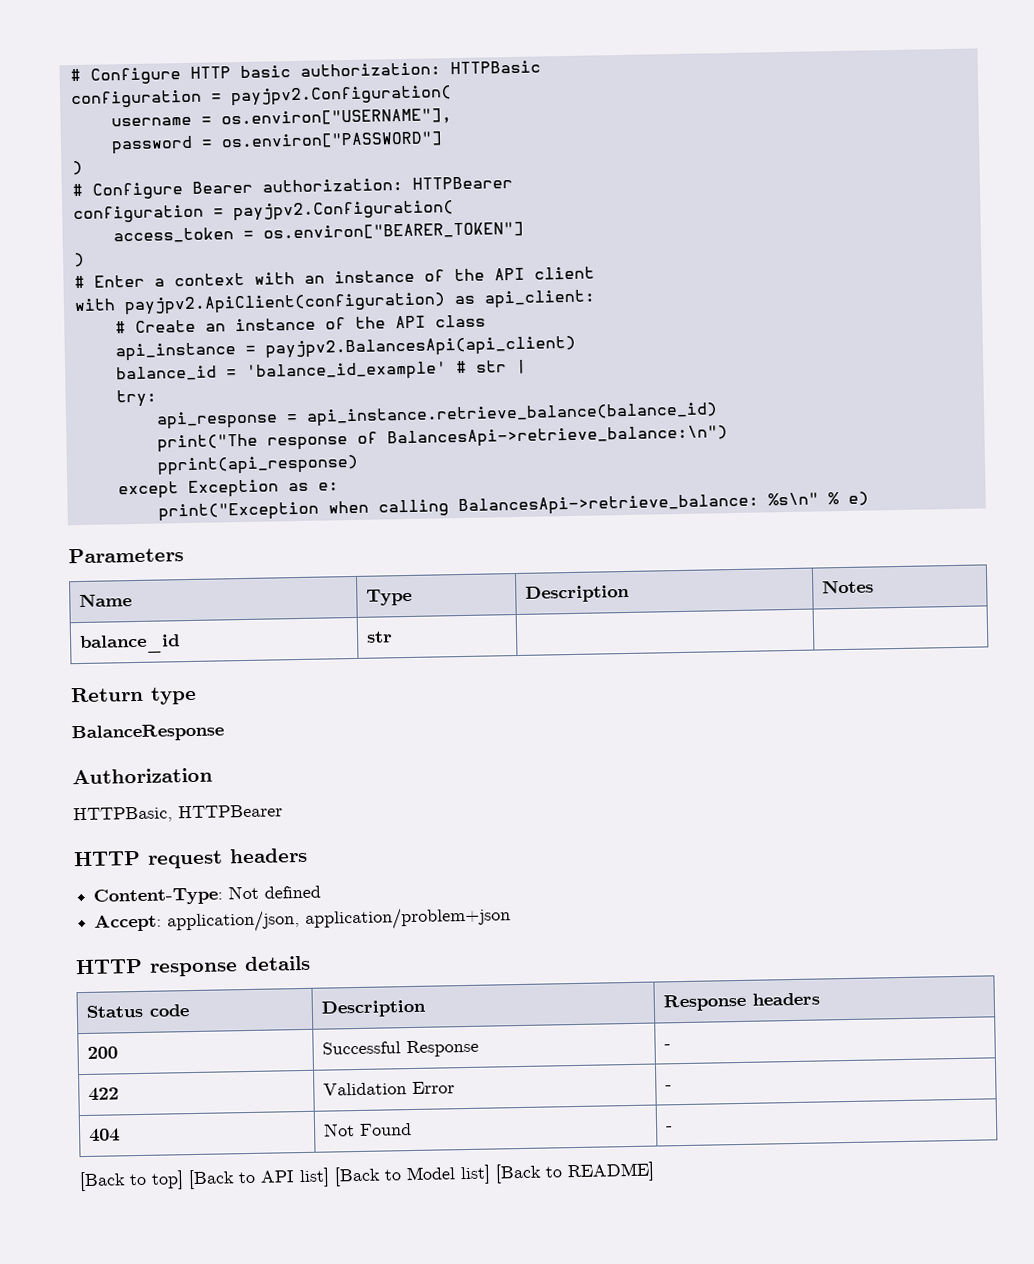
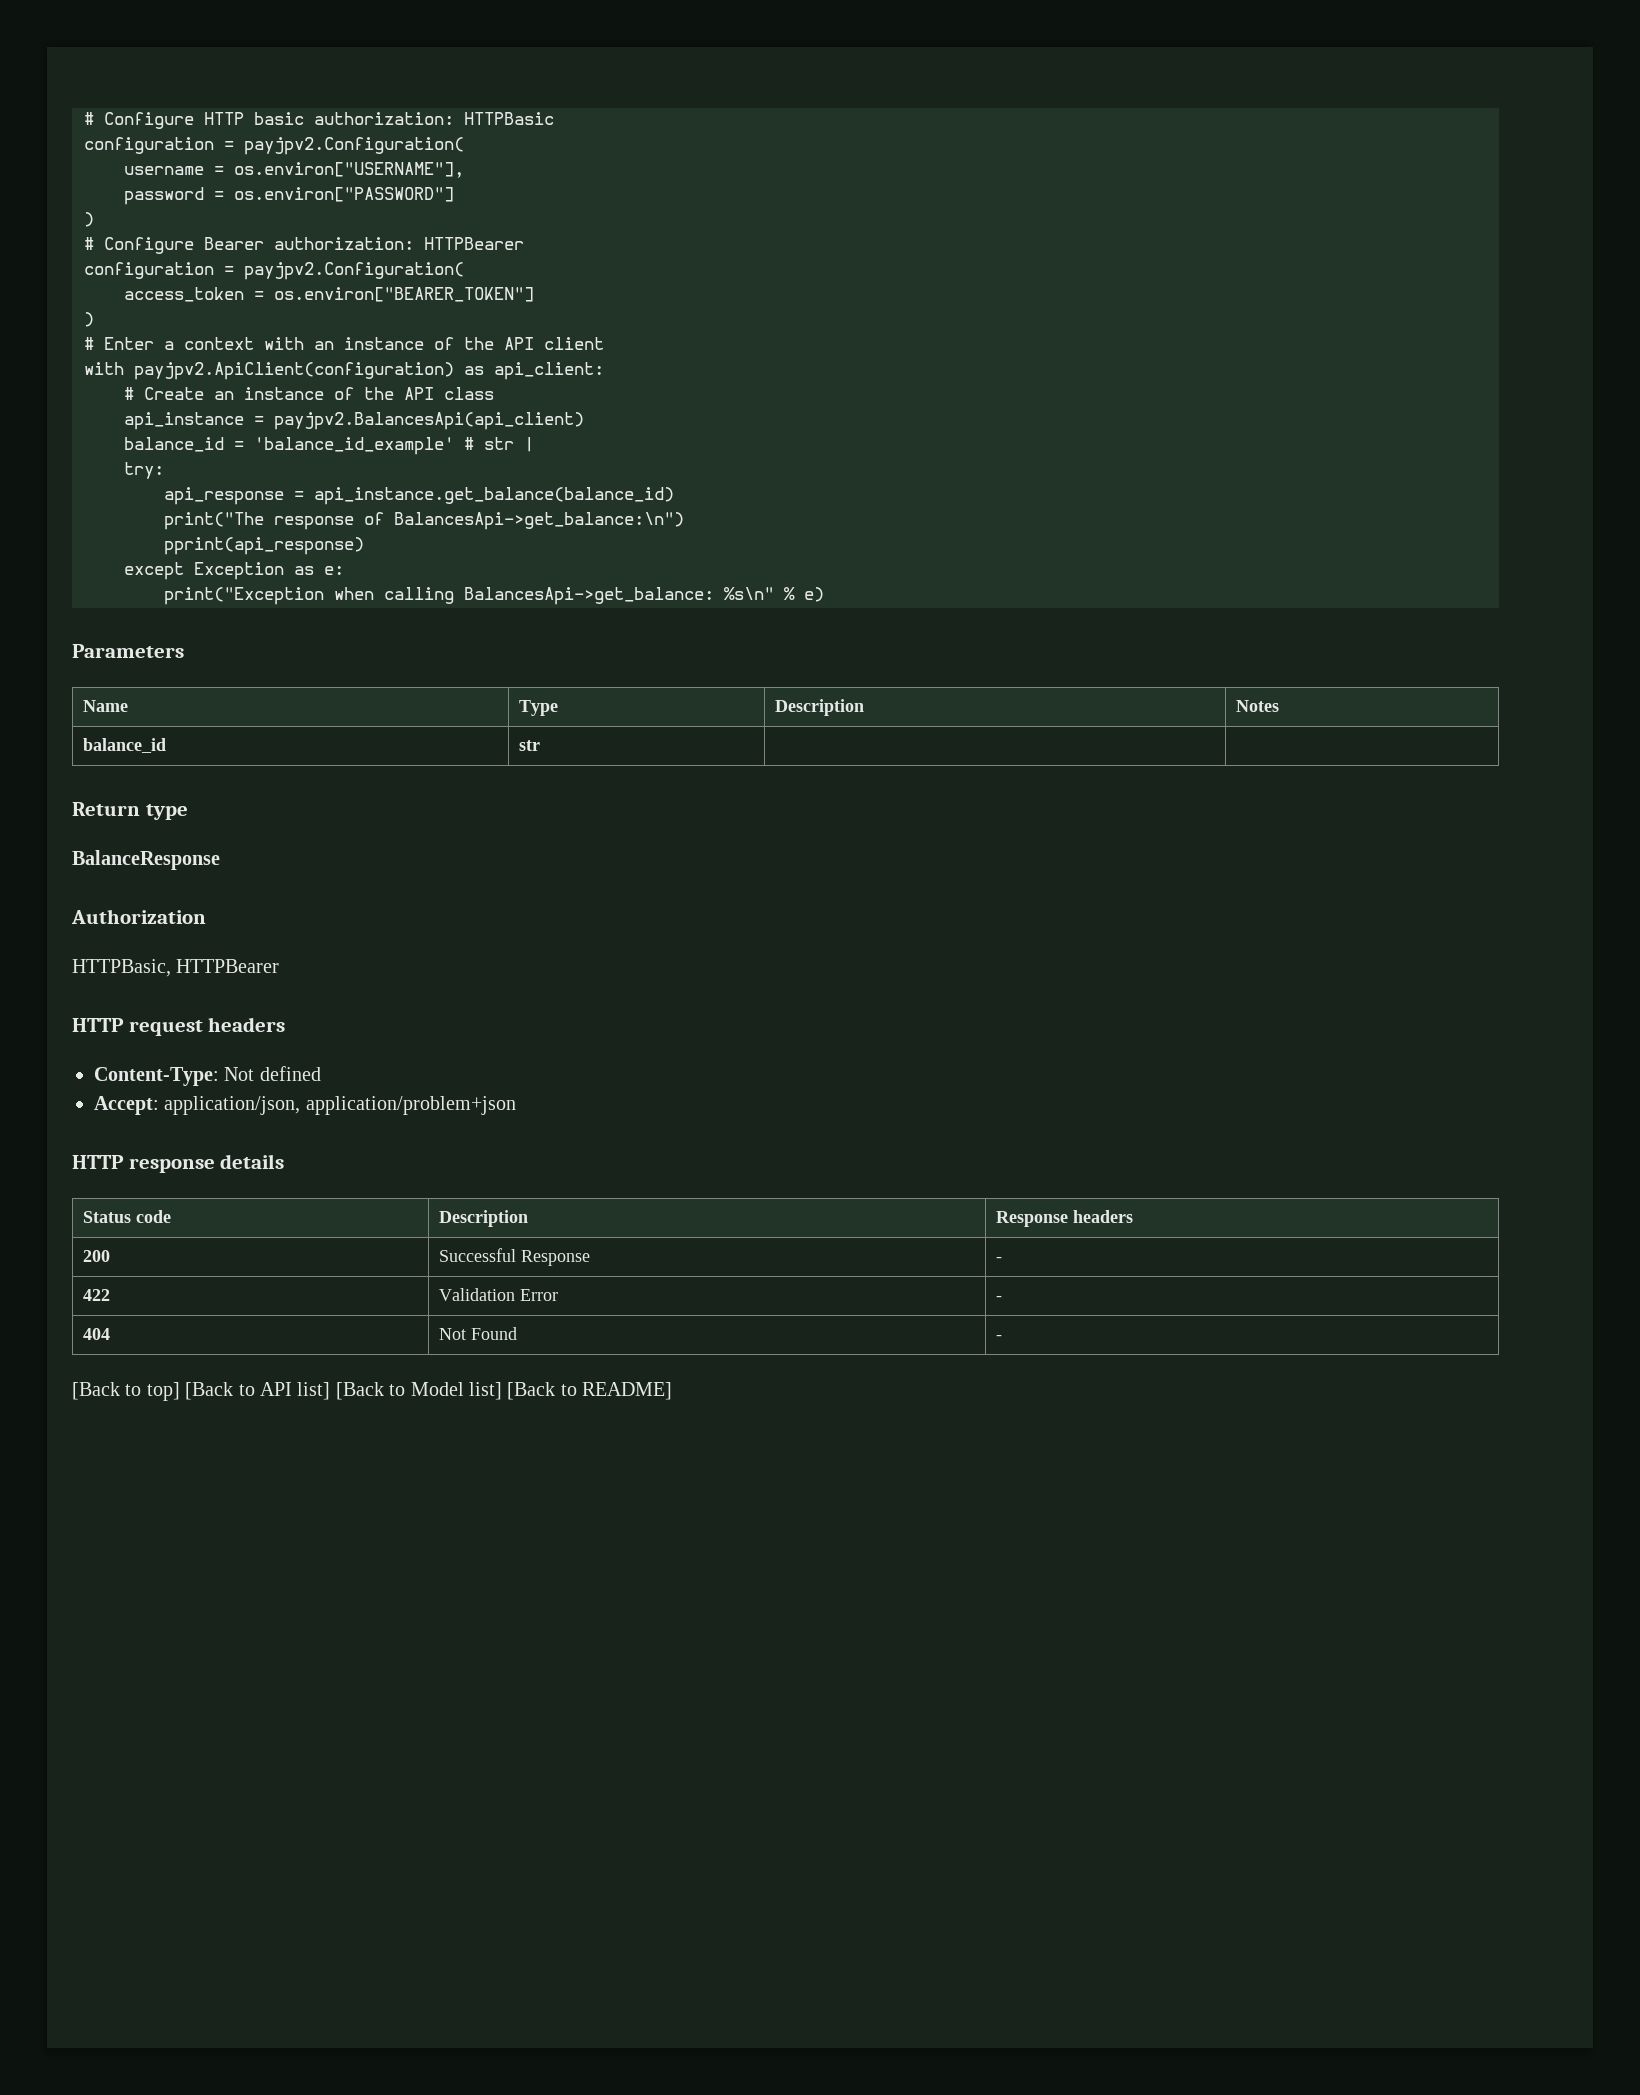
- api_response = api_instance.retrieve_balance(balance_id)
+ api_response = api_instance.get_balance(balance_id)
- print("The response of BalancesApi->retrieve_balance:\n")
+ print("The response of BalancesApi->get_balance:\n")
- print("Exception when calling BalancesApi->retrieve_balance: %s\n" % e)
+ print("Exception when calling BalancesApi->get_balance: %s\n" % e)

